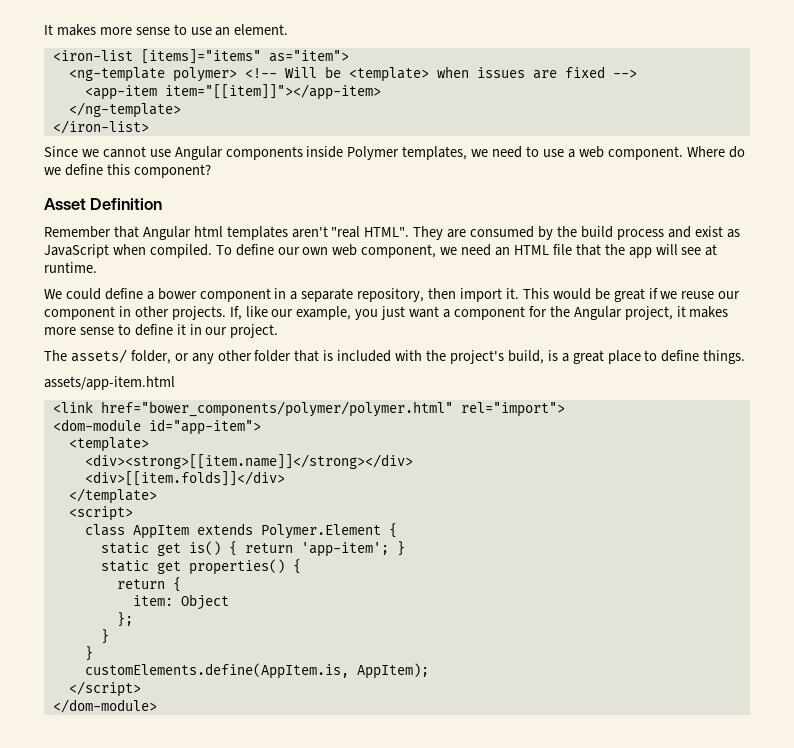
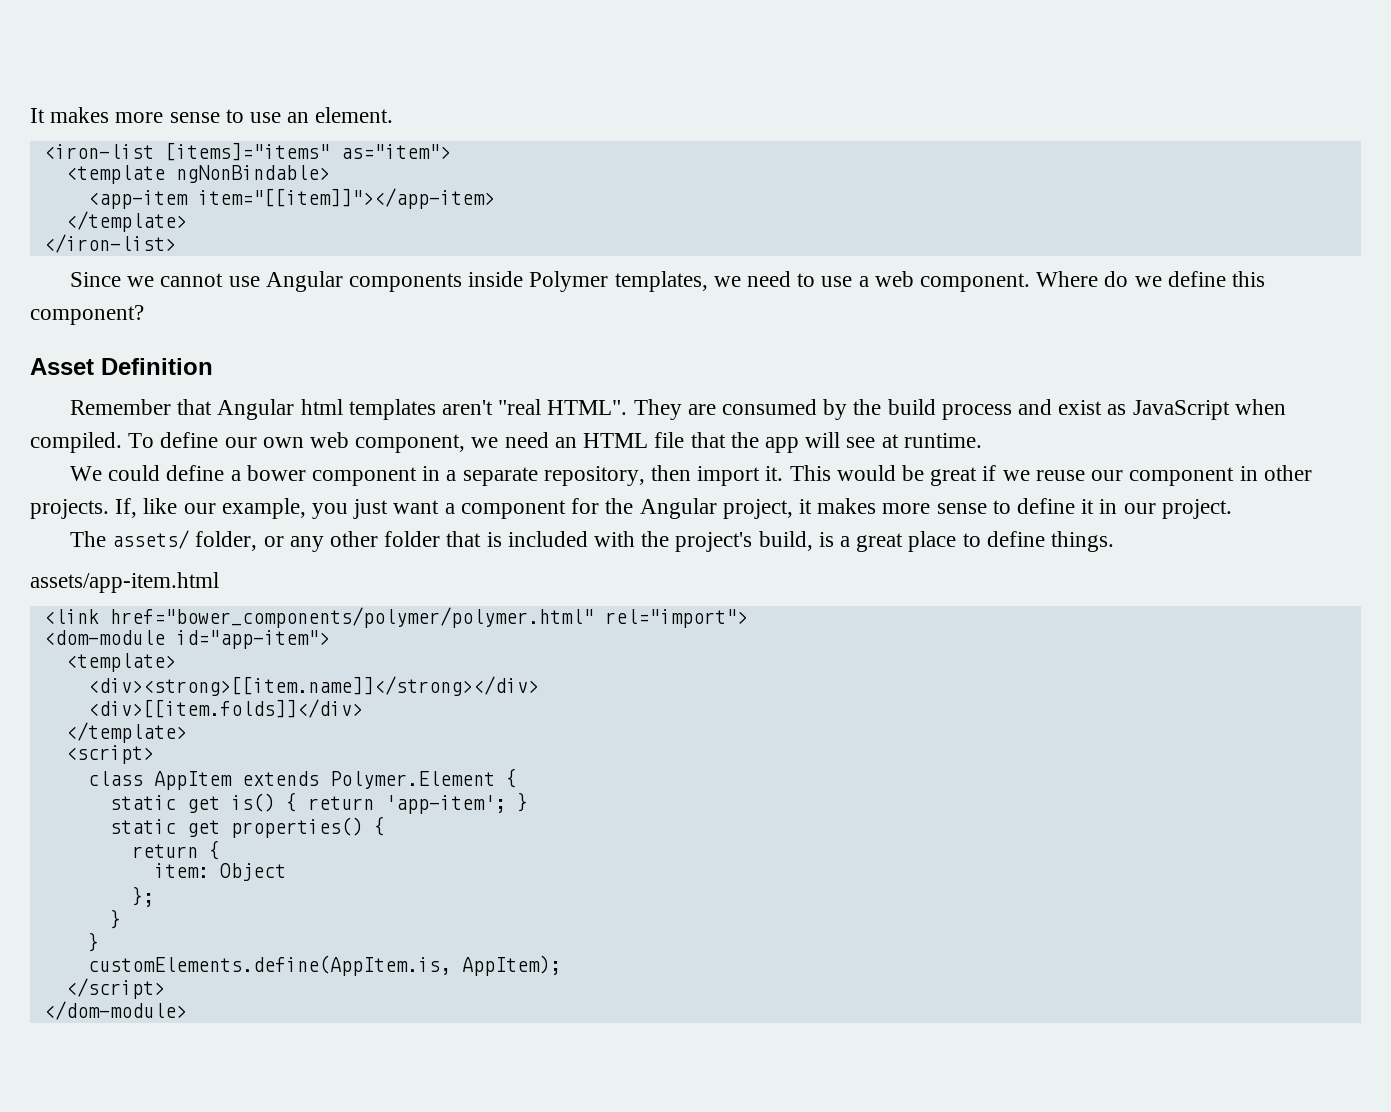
- <ng-template polymer> <!-- Will be <template> when issues are fixed -->
+ <template ngNonBindable>
  <app-item item="[[item]]"></app-item>
- </ng-template>
+ </template>

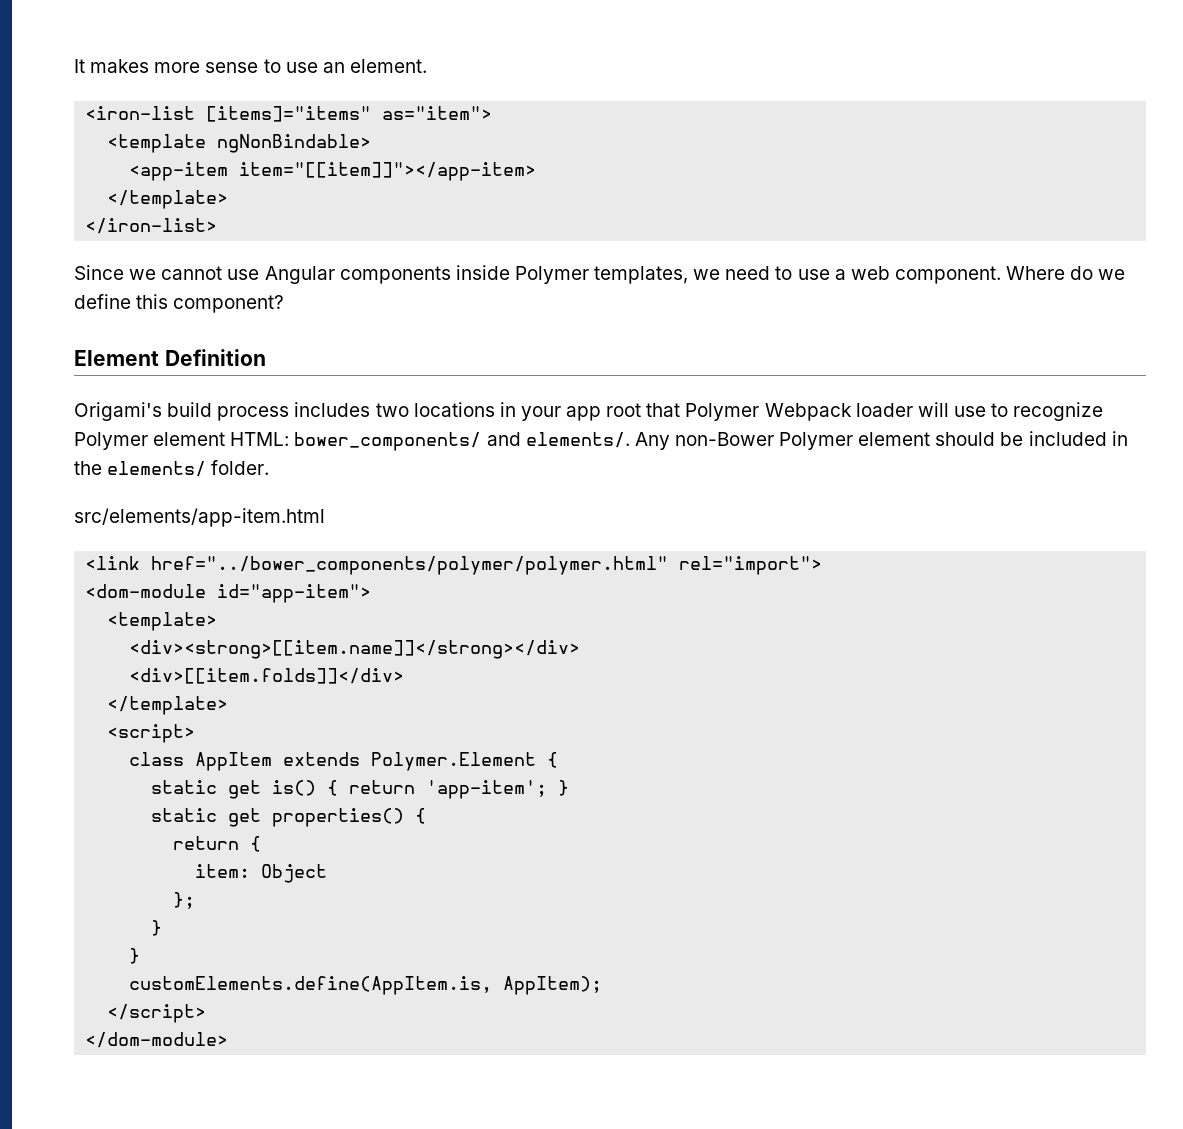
- Asset Definition
+ Element Definition
- Remember that Angular html templates aren't "real HTML". They are consumed by the build process and exist as JavaScript when compiled. To define our own web component, we need an HTML file that the app will see at runtime.
- We could define a bower component in a separate repository, then import it. This would be great if we reuse our component in other projects. If, like our example, you just want a component for the Angular project, it makes more sense to define it in our project.
- The assets/ folder, or any other folder that is included with the project's build, is a great place to define things.
- assets/app-item.html
+ Origami's build process includes two locations in your app root that Polymer Webpack loader will use to recognize Polymer element HTML: bower_components/ and elements/. Any non-Bower Polymer element should be included in the elements/ folder.
+ src/elements/app-item.html
- <link href="bower_components/polymer/polymer.html" rel="import">
+ <link href="../bower_components/polymer/polymer.html" rel="import">

